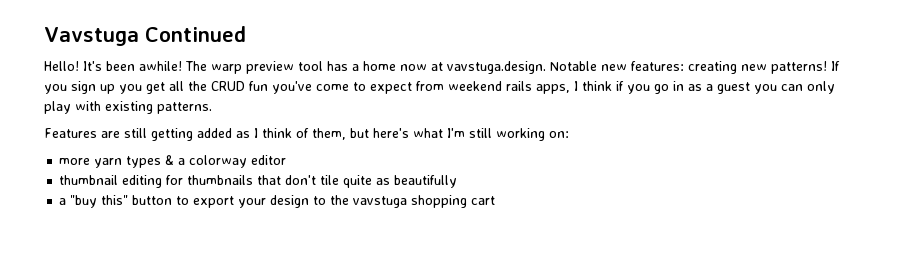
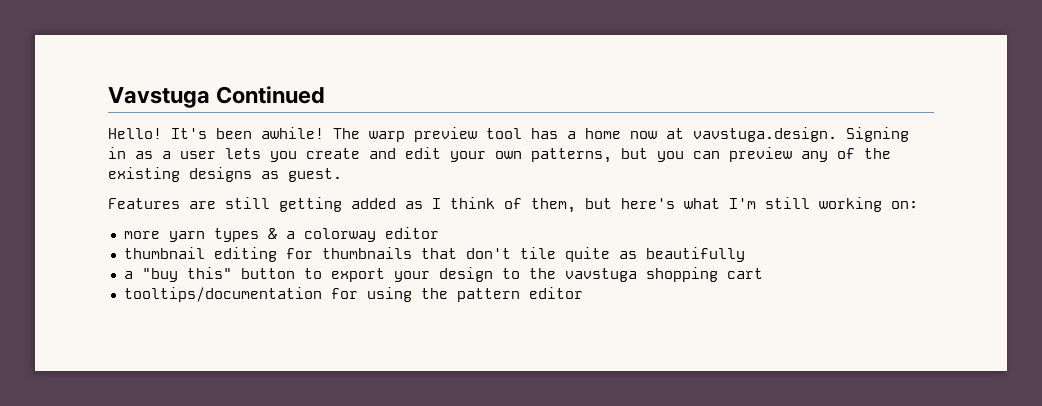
- The warp preview tool has a home now at vavstuga.design. Notable new features: creating new patterns! If you sign up you get all the CRUD fun you've come to expect from weekend rails apps, I think if you go in as a guest you can only play with existing patterns.
+ The warp preview tool has a home now at vavstuga.design. Signing in as a user lets you create and edit your own patterns, but you can preview any of the existing designs as guest.
+ tooltips/documentation for using the pattern editor

